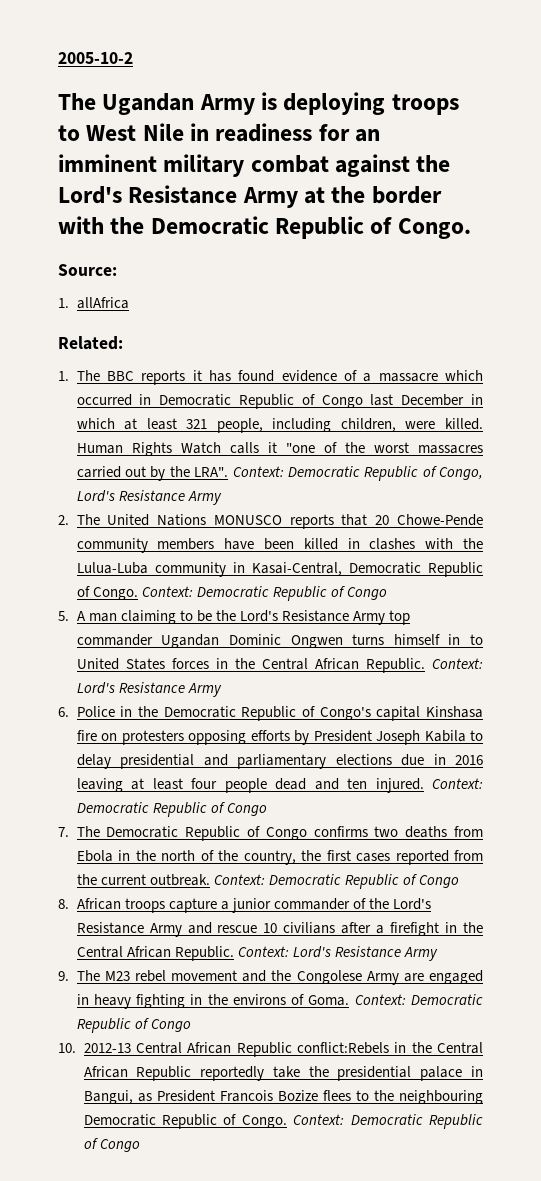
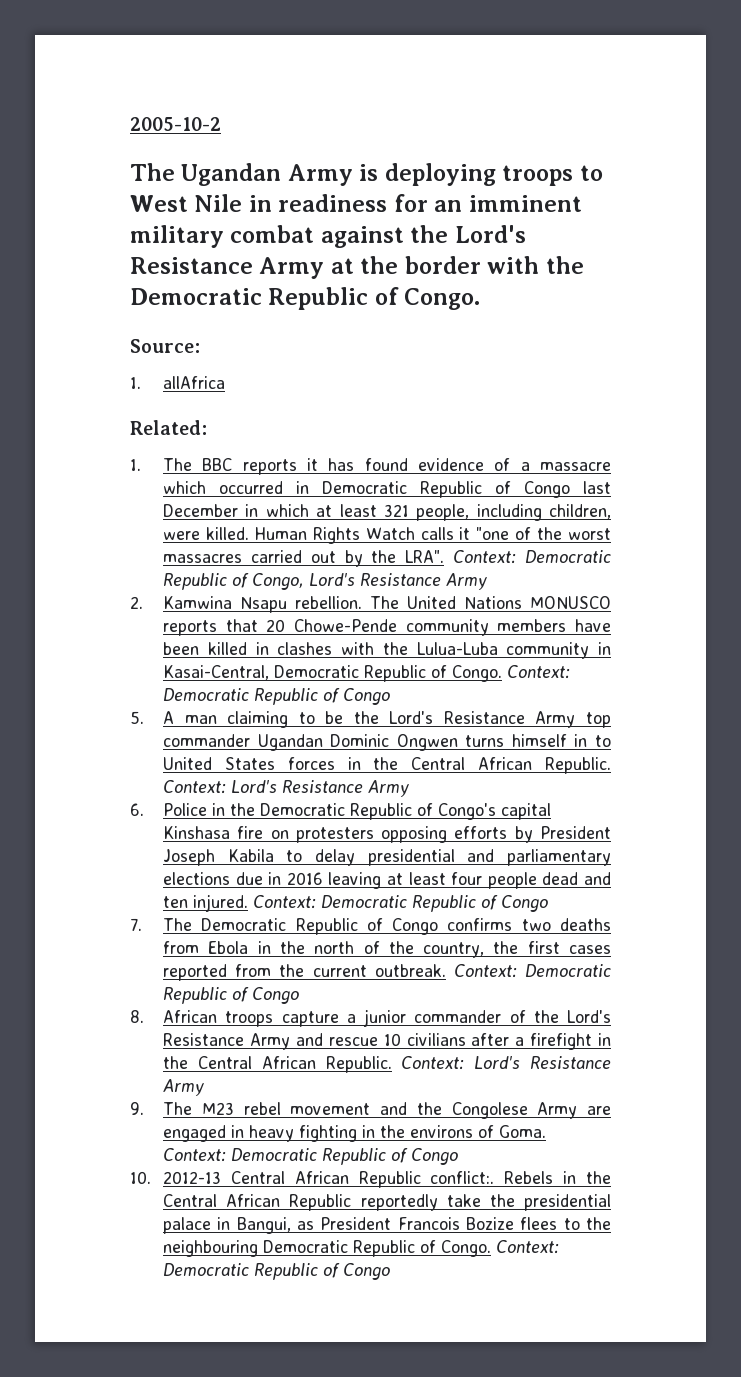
- 2. The United Nations MONUSCO reports that 20 Chowe-Pende community members have been killed in clashes with the Lulua-Luba community in Kasai-Central, Democratic Republic of Congo.
+ 2. Kamwina Nsapu rebellion. The United Nations MONUSCO reports that 20 Chowe-Pende community members have been killed in clashes with the Lulua-Luba community in Kasai-Central, Democratic Republic of Congo.
- 10. 2012-13 Central African Republic conflict:Rebels in the Central African Republic reportedly take the presidential palace in Bangui, as President Francois Bozize flees to the neighbouring Democratic Republic of Congo.
+ 10. 2012-13 Central African Republic conflict:. Rebels in the Central African Republic reportedly take the presidential palace in Bangui, as President Francois Bozize flees to the neighbouring Democratic Republic of Congo.

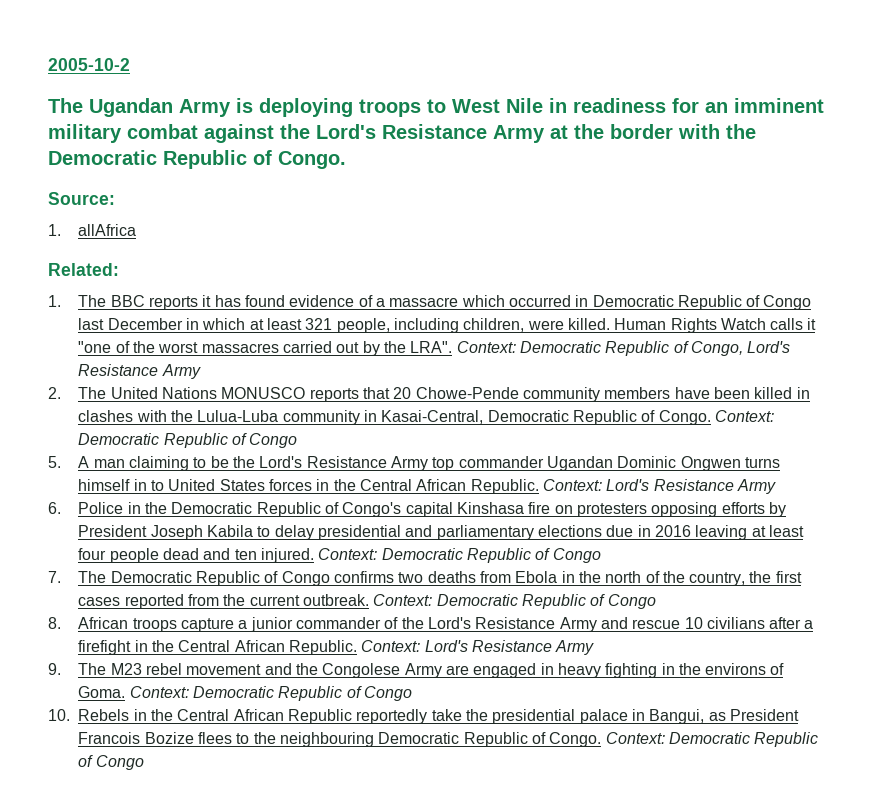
- 2. Kamwina Nsapu rebellion. The United Nations MONUSCO reports that 20 Chowe-Pende community members have been killed in clashes with the Lulua-Luba community in Kasai-Central, Democratic Republic of Congo.
+ 2. The United Nations MONUSCO reports that 20 Chowe-Pende community members have been killed in clashes with the Lulua-Luba community in Kasai-Central, Democratic Republic of Congo.
- 10. 2012-13 Central African Republic conflict:. Rebels in the Central African Republic reportedly take the presidential palace in Bangui, as President Francois Bozize flees to the neighbouring Democratic Republic of Congo.
+ 10. Rebels in the Central African Republic reportedly take the presidential palace in Bangui, as President Francois Bozize flees to the neighbouring Democratic Republic of Congo.

